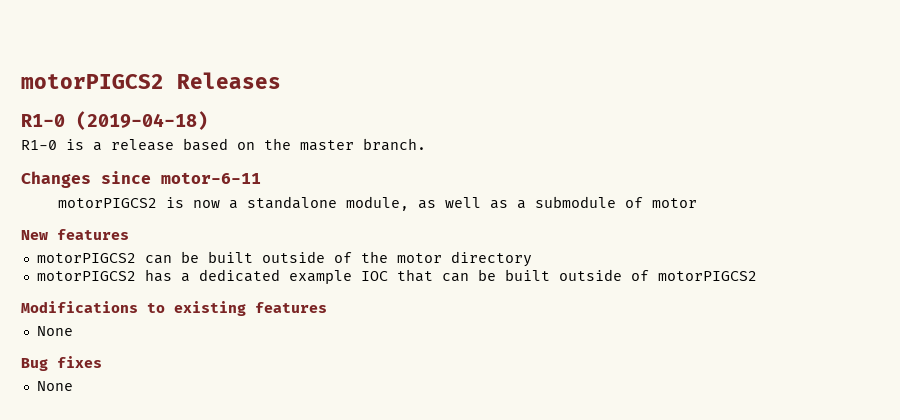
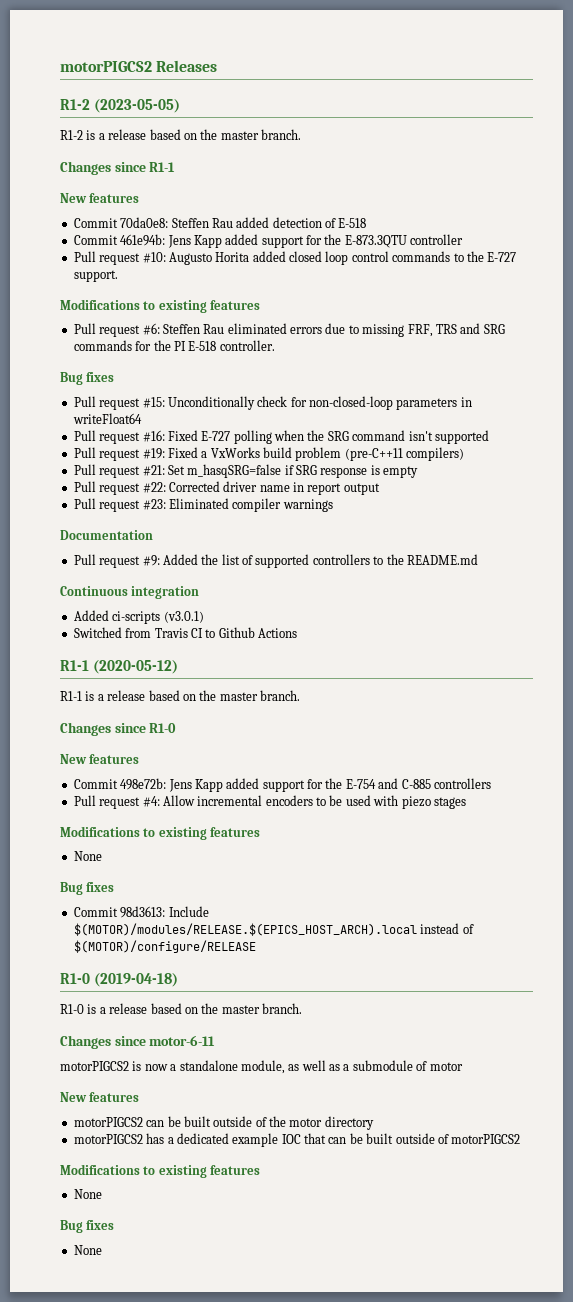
+ R1-2 (2023-05-05)
+ R1-2 is a release based on the master branch.
+ Changes since R1-1
+ New features
+ Commit 70da0e8: Steffen Rau added detection of E-518
+ Commit 461e94b: Jens Kapp added support for the E-873.3QTU controller
+ Pull request #10: Augusto Horita added closed loop control commands to the E-727 support.
+ Modifications to existing features
+ Pull request #6: Steffen Rau eliminated errors due to missing FRF, TRS and SRG commands for the PI E-518 controller.
+ Bug fixes
+ Pull request #15: Unconditionally check for non-closed-loop parameters in writeFloat64
+ Pull request #16: Fixed E-727 polling when the SRG command isn't supported
+ Pull request #19: Fixed a VxWorks build problem (pre-C++11 compilers)
+ Pull request #21: Set m_hasqSRG=false if SRG response is empty
+ Pull request #22: Corrected driver name in report output
+ Pull request #23: Eliminated compiler warnings
+ Documentation
+ Pull request #9: Added the list of supported controllers to the README.md
+ Continuous integration
+ Added ci-scripts (v3.0.1)
+ Switched from Travis CI to Github Actions
+ R1-1 (2020-05-12)
+ R1-1 is a release based on the master branch.
+ Changes since R1-0
+ New features
+ Commit 498e72b: Jens Kapp added support for the E-754 and C-885 controllers
+ Pull request #4: Allow incremental encoders to be used with piezo stages
+ Modifications to existing features
+ None
+ Bug fixes
+ Commit 98d3613: Include $(MOTOR)/modules/RELEASE.$(EPICS_HOST_ARCH).local instead of $(MOTOR)/configure/RELEASE

